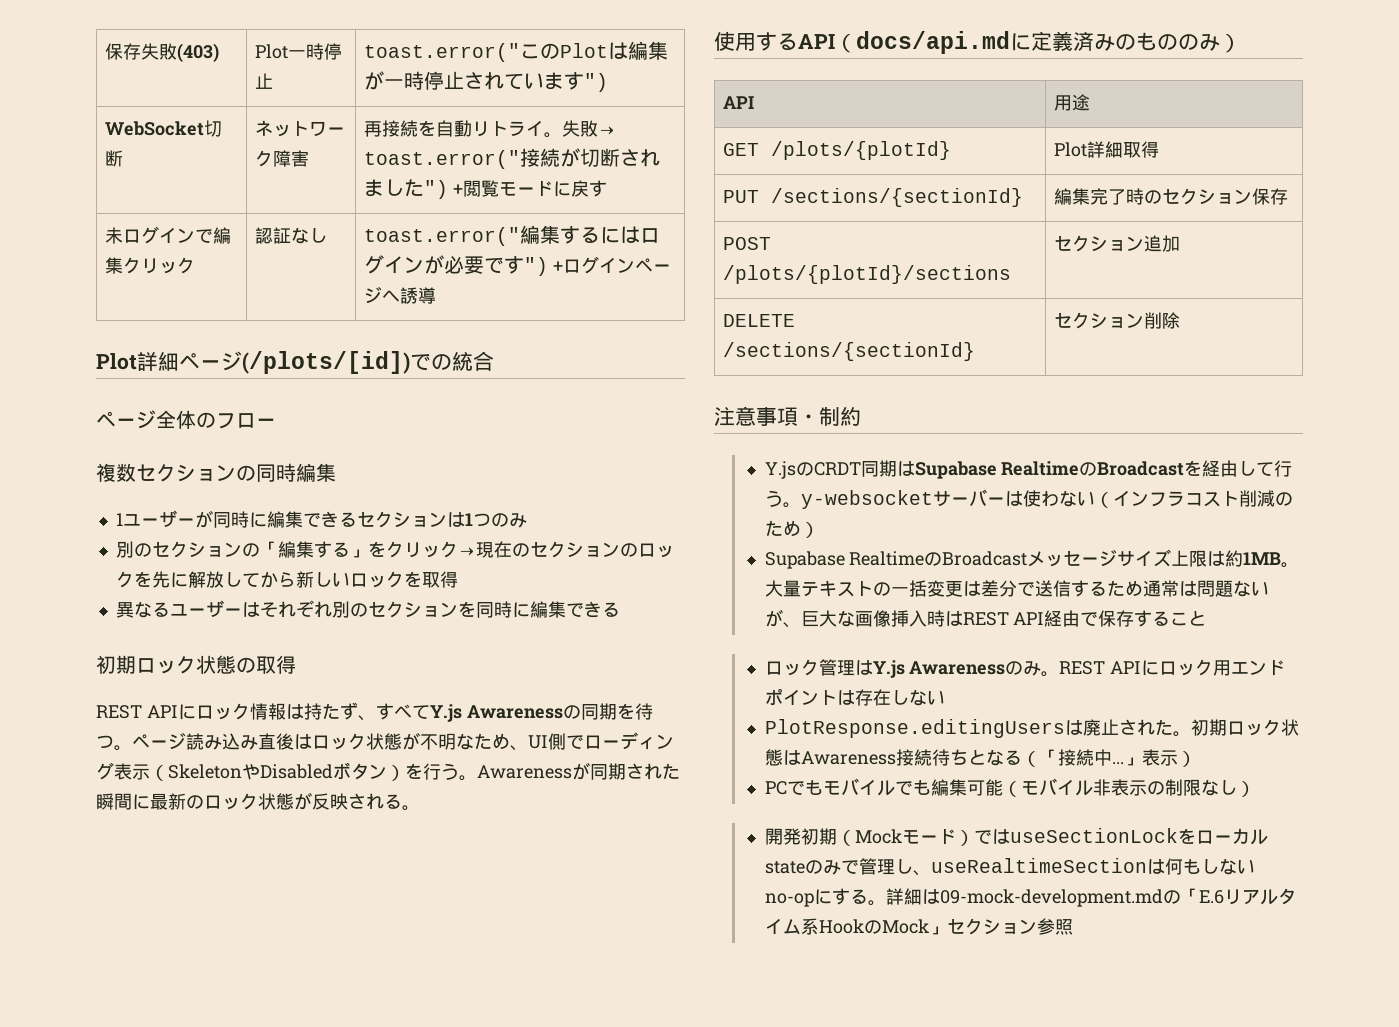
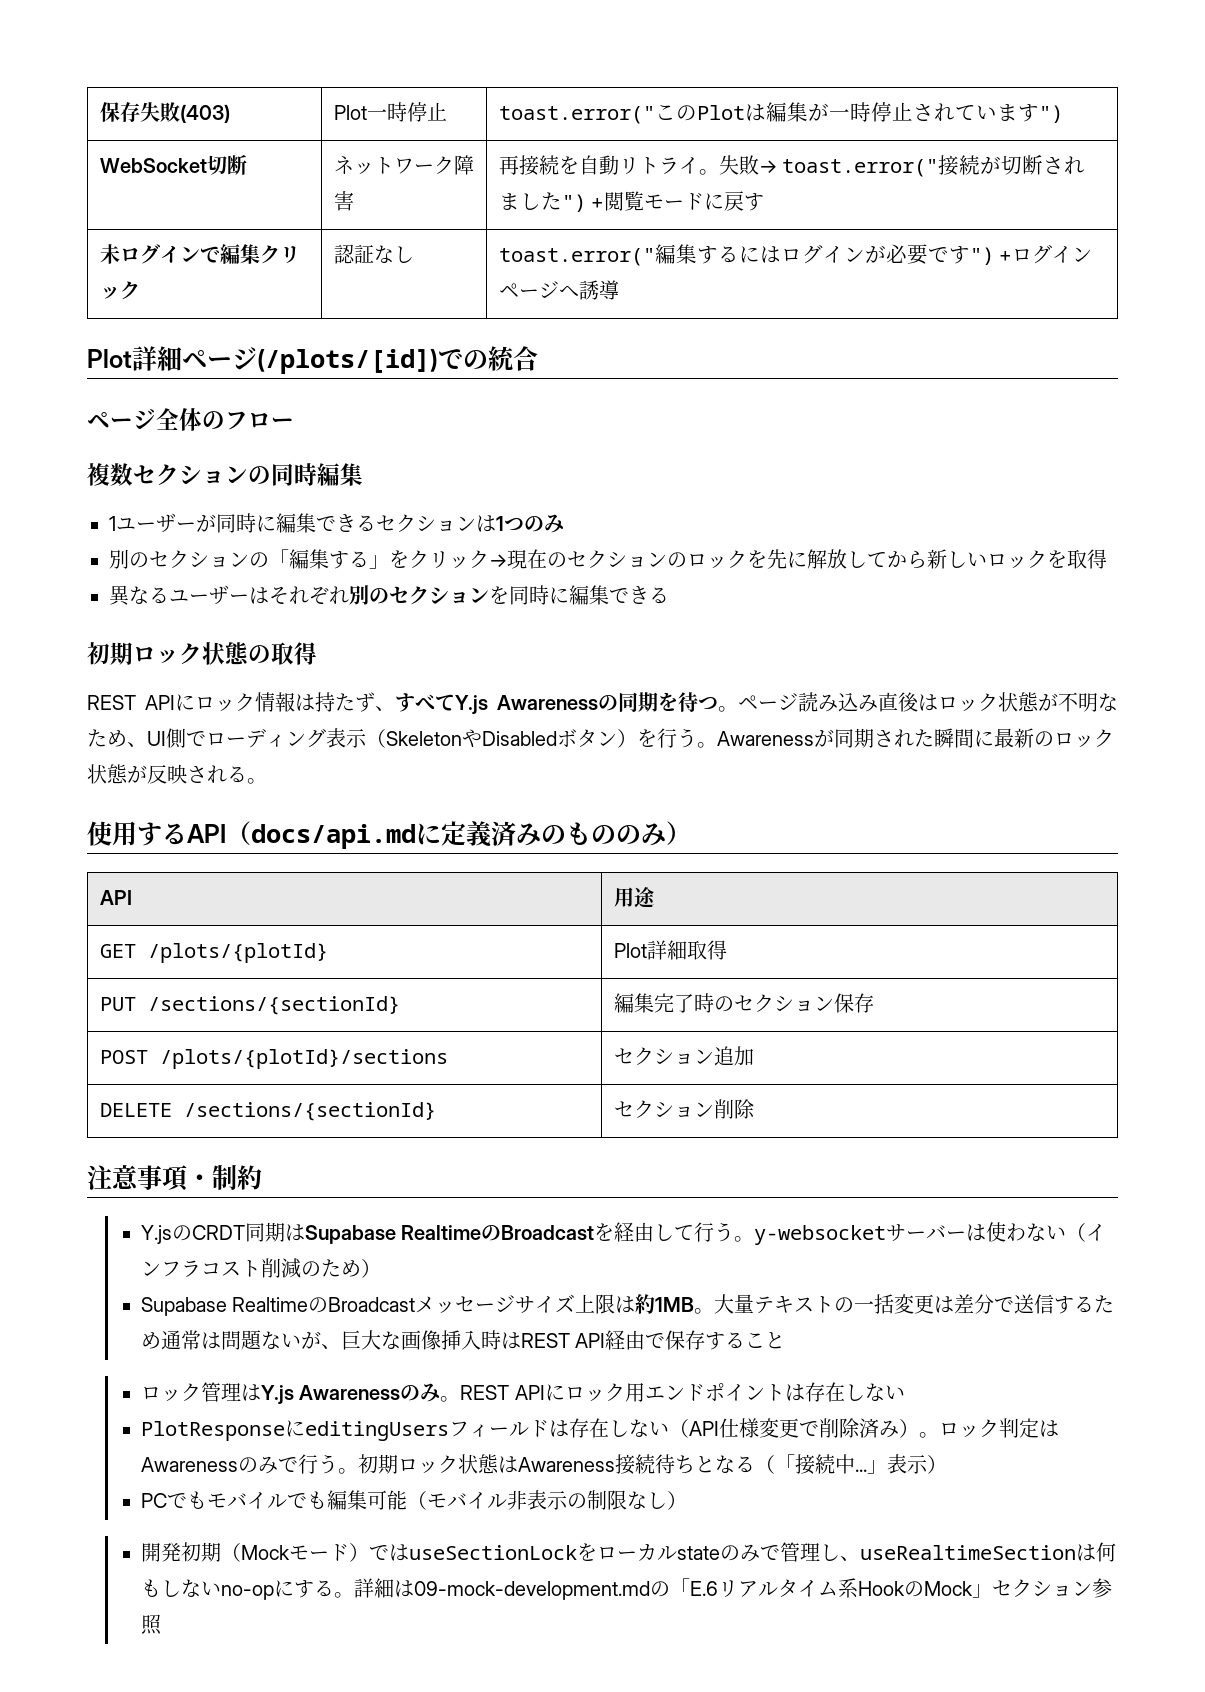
- PlotResponse.editingUsersは廃止された。
+ PlotResponseにeditingUsersフィールドは存在しない（API仕様変更で削除済み）。ロック判定はAwarenessのみで行う。

